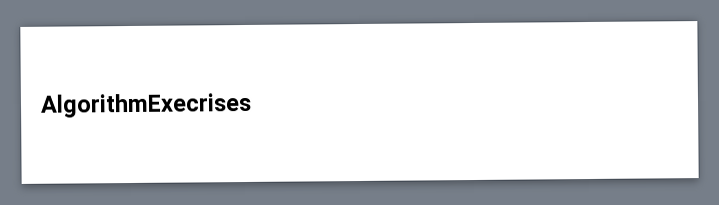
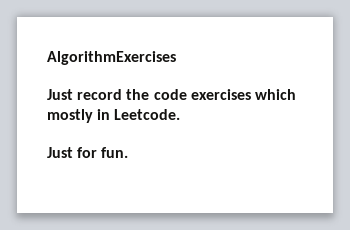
- AlgorithmExecrises
+ AlgorithmExercises
+ Just record the code exercises which mostly in Leetcode.
+ Just for fun.

